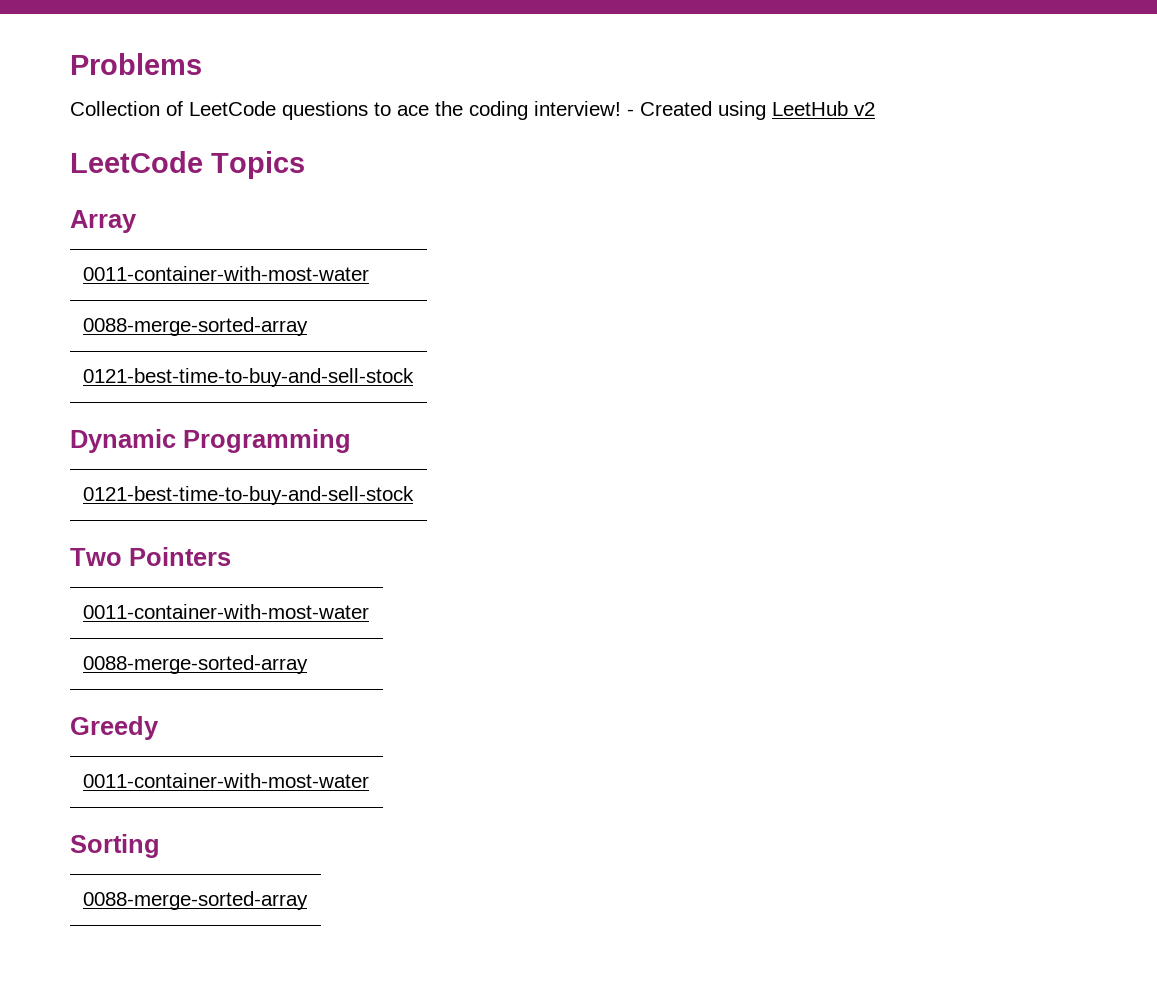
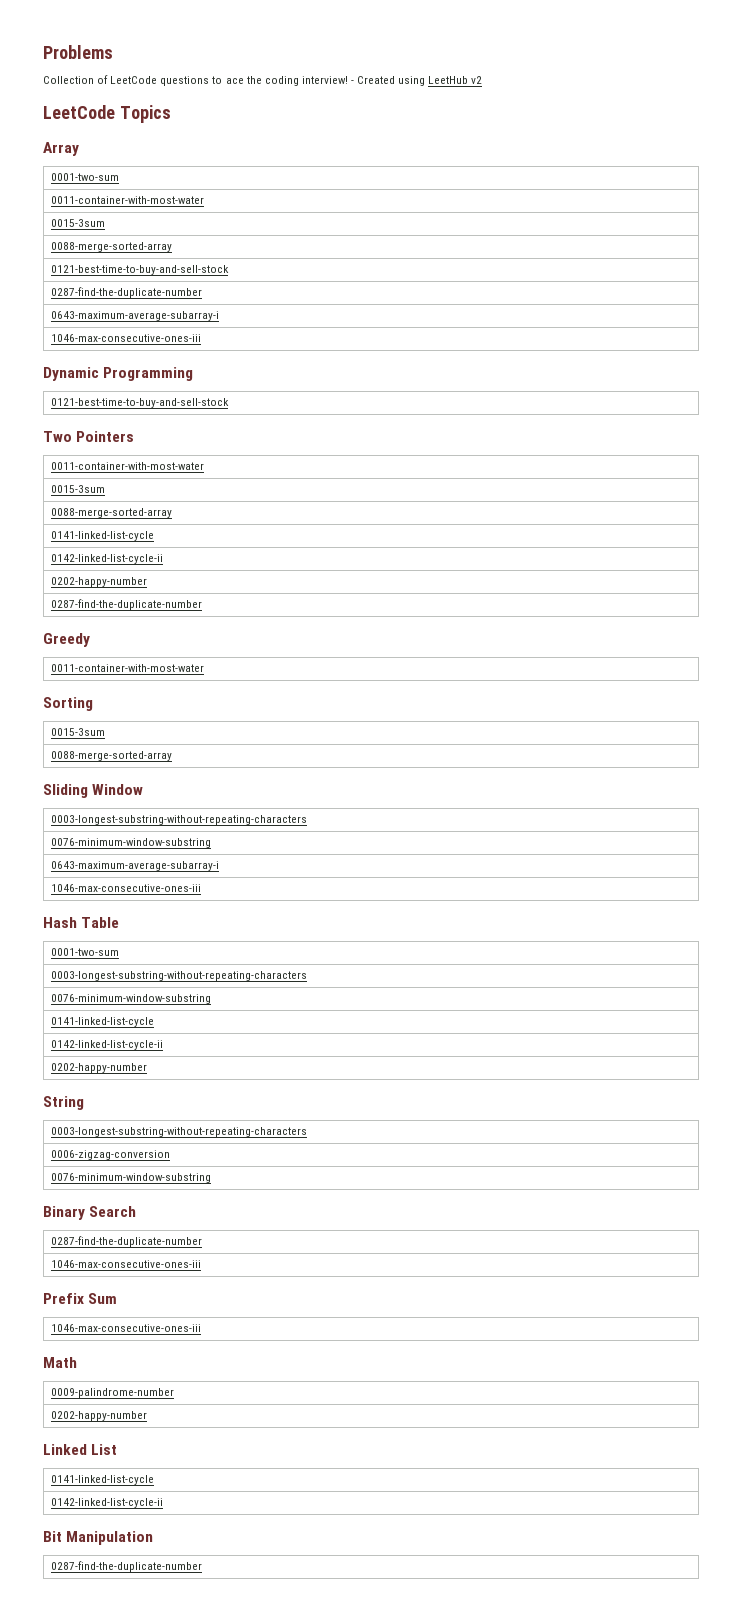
  Array
+ 0001-two-sum
  0011-container-with-most-water
+ 0015-3sum
  0088-merge-sorted-array
  0121-best-time-to-buy-and-sell-stock
+ 0287-find-the-duplicate-number
+ 0643-maximum-average-subarray-i
+ 1046-max-consecutive-ones-iii
  Two Pointers
  0011-container-with-most-water
+ 0015-3sum
  0088-merge-sorted-array
+ 0141-linked-list-cycle
+ 0142-linked-list-cycle-ii
+ 0202-happy-number
+ 0287-find-the-duplicate-number
  Sorting
+ 0015-3sum
  0088-merge-sorted-array
+ Sliding Window
+ 0003-longest-substring-without-repeating-characters
+ 0076-minimum-window-substring
+ 0643-maximum-average-subarray-i
+ 1046-max-consecutive-ones-iii
+ Hash Table
+ 0001-two-sum
+ 0003-longest-substring-without-repeating-characters
+ 0076-minimum-window-substring
+ 0141-linked-list-cycle
+ 0142-linked-list-cycle-ii
+ 0202-happy-number
+ String
+ 0003-longest-substring-without-repeating-characters
+ 0006-zigzag-conversion
+ 0076-minimum-window-substring
+ Binary Search
+ 0287-find-the-duplicate-number
+ 1046-max-consecutive-ones-iii
+ Prefix Sum
+ 1046-max-consecutive-ones-iii
+ Math
+ 0009-palindrome-number
+ 0202-happy-number
+ Linked List
+ 0141-linked-list-cycle
+ 0142-linked-list-cycle-ii
+ Bit Manipulation
+ 0287-find-the-duplicate-number

